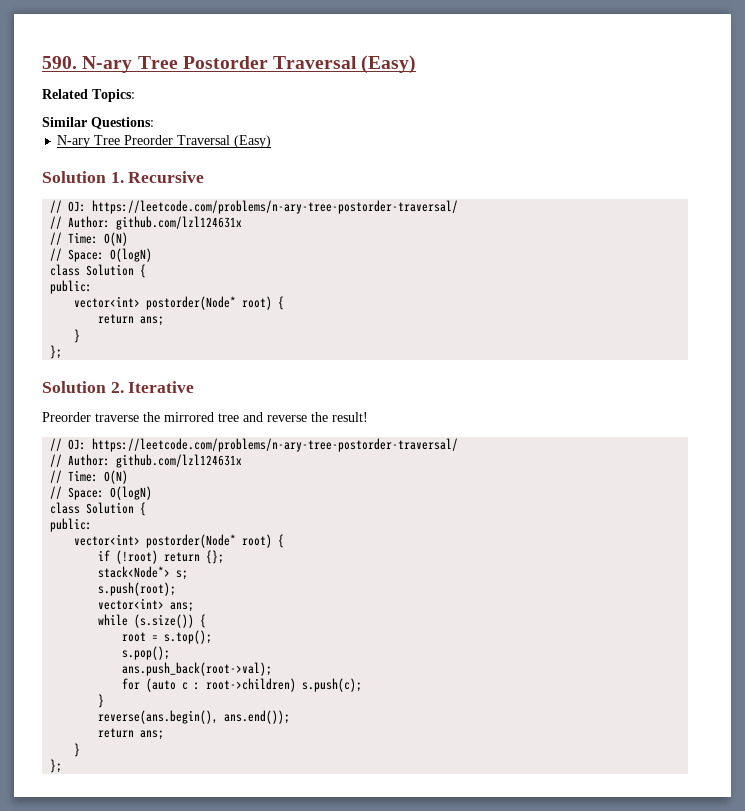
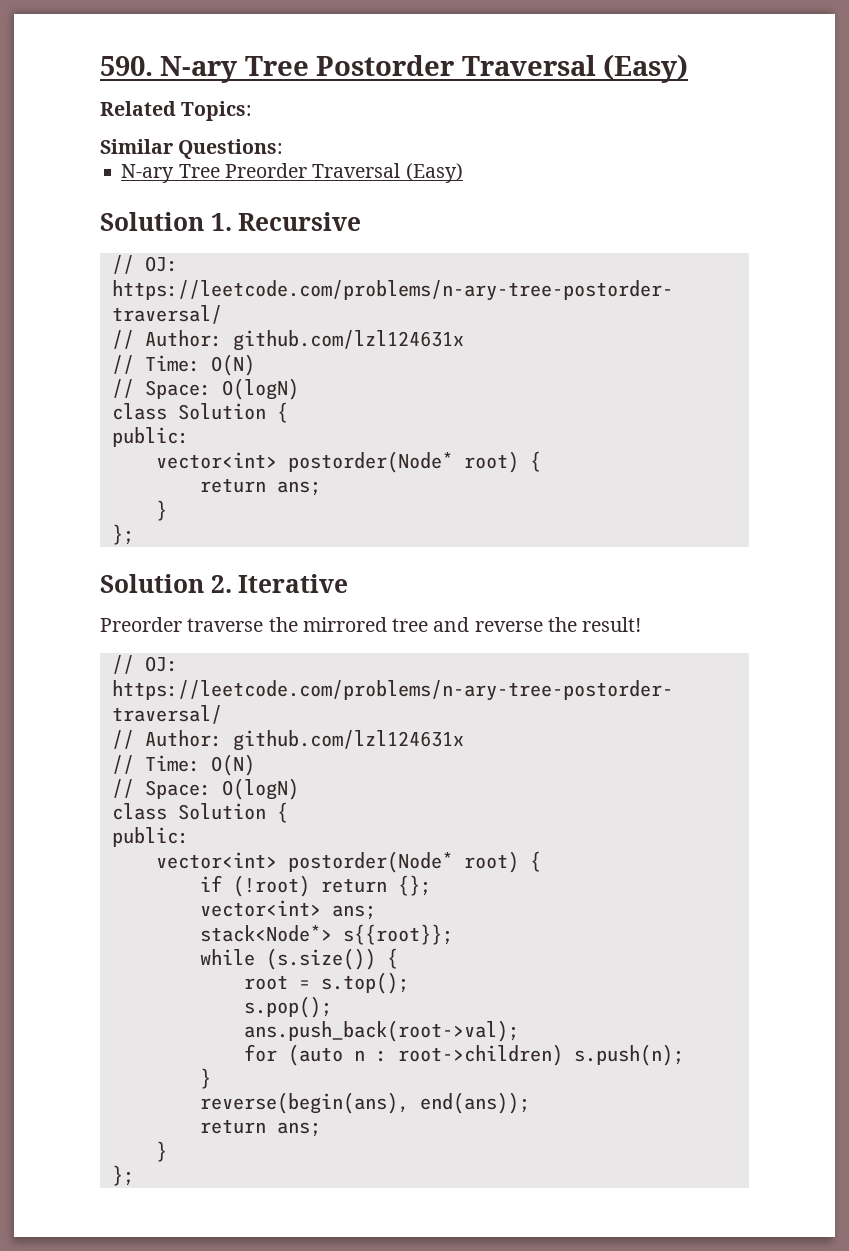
- stack<Node*> s;
- s.push(root);
+ stack<Node*> s{{root}};
- for (auto c : root->children) s.push(c);
+ for (auto n : root->children) s.push(n);
  }
- reverse(ans.begin(), ans.end());
+ reverse(begin(ans), end(ans));

